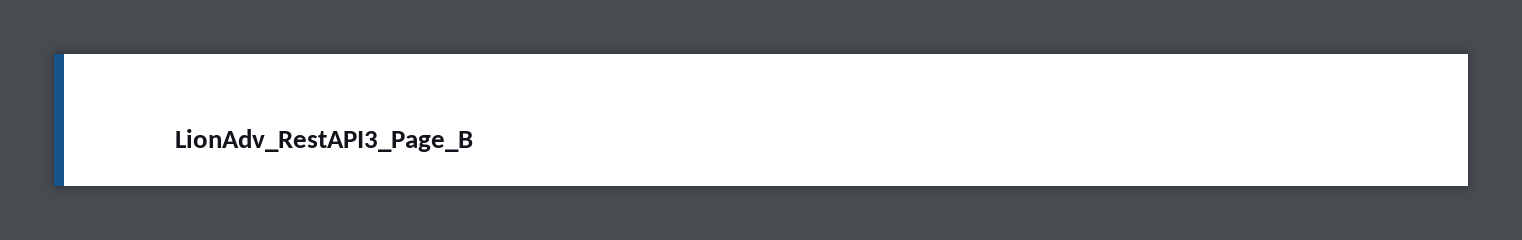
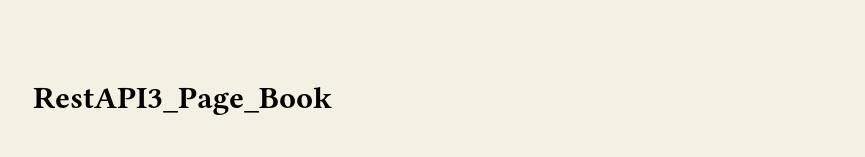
- LionAdv_RestAPI3_Page_B
+ RestAPI3_Page_Book

